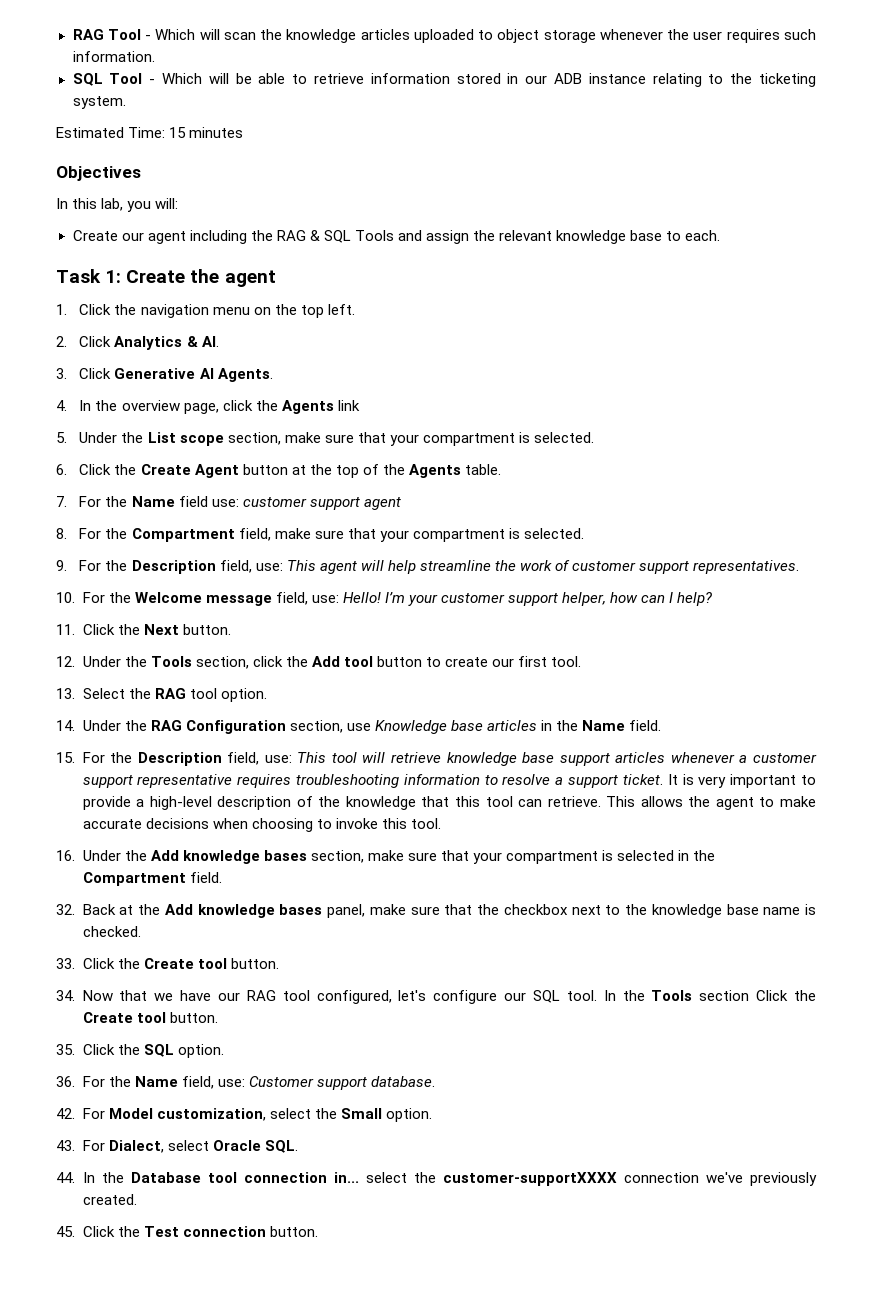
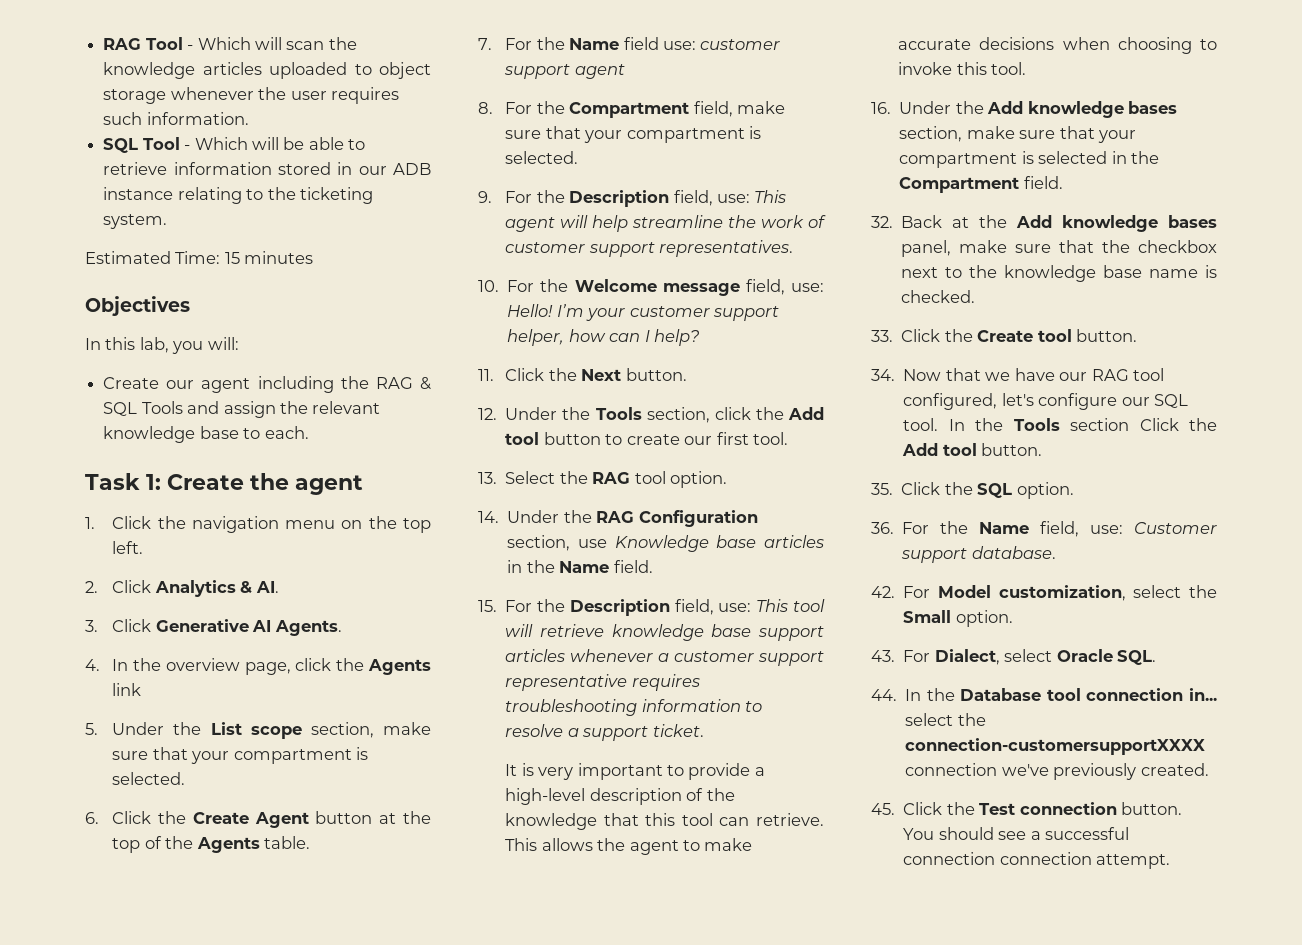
- 15. For the Description field, use: This tool will retrieve knowledge base support articles whenever a customer support representative requires troubleshooting information to resolve a support ticket. It is very important to provide a high-level description of the knowledge that this tool can retrieve.
+ 15. For the Description field, use: This tool will retrieve knowledge base support articles whenever a customer support representative requires troubleshooting information to resolve a support ticket.
+ It is very important to provide a high-level description of the knowledge that this tool can retrieve.
- In the Tools section Click the Create tool button.
+ In the Tools section Click the Add tool button.
- 44. In the Database tool connection in... select the customer-supportXXXX connection we've previously created.
+ 44. In the Database tool connection in... select the connection-customersupportXXXX connection we've previously created.
+ You should see a successful connection connection attempt.

